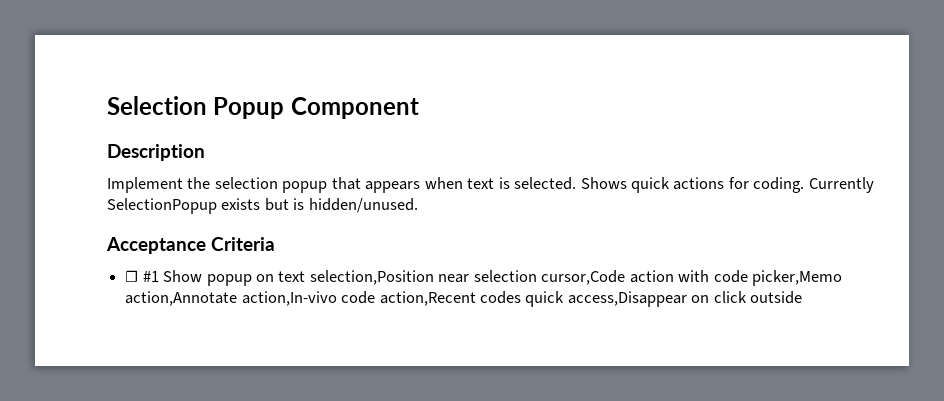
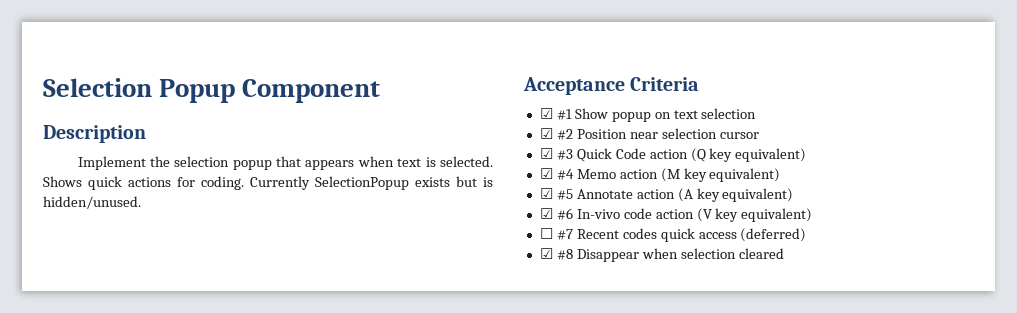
- ☐ #1 Show popup on text selection,Position near selection cursor,Code action with code picker,Memo action,Annotate action,In-vivo code action,Recent codes quick access,Disappear on click outside
+ ☑ #1 Show popup on text selection
+ ☑ #2 Position near selection cursor
+ ☑ #3 Quick Code action (Q key equivalent)
+ ☑ #4 Memo action (M key equivalent)
+ ☑ #5 Annotate action (A key equivalent)
+ ☑ #6 In-vivo code action (V key equivalent)
+ ☐ #7 Recent codes quick access (deferred)
+ ☑ #8 Disappear when selection cleared

